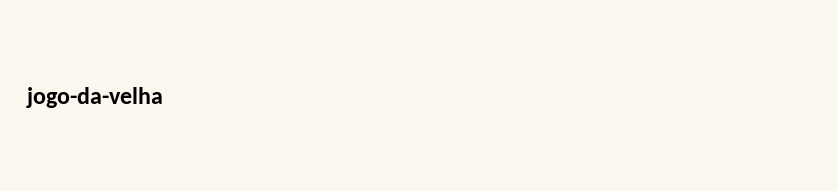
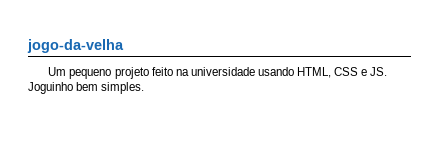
+ Um pequeno projeto feito na universidade usando HTML, CSS e JS. Joguinho bem simples.

